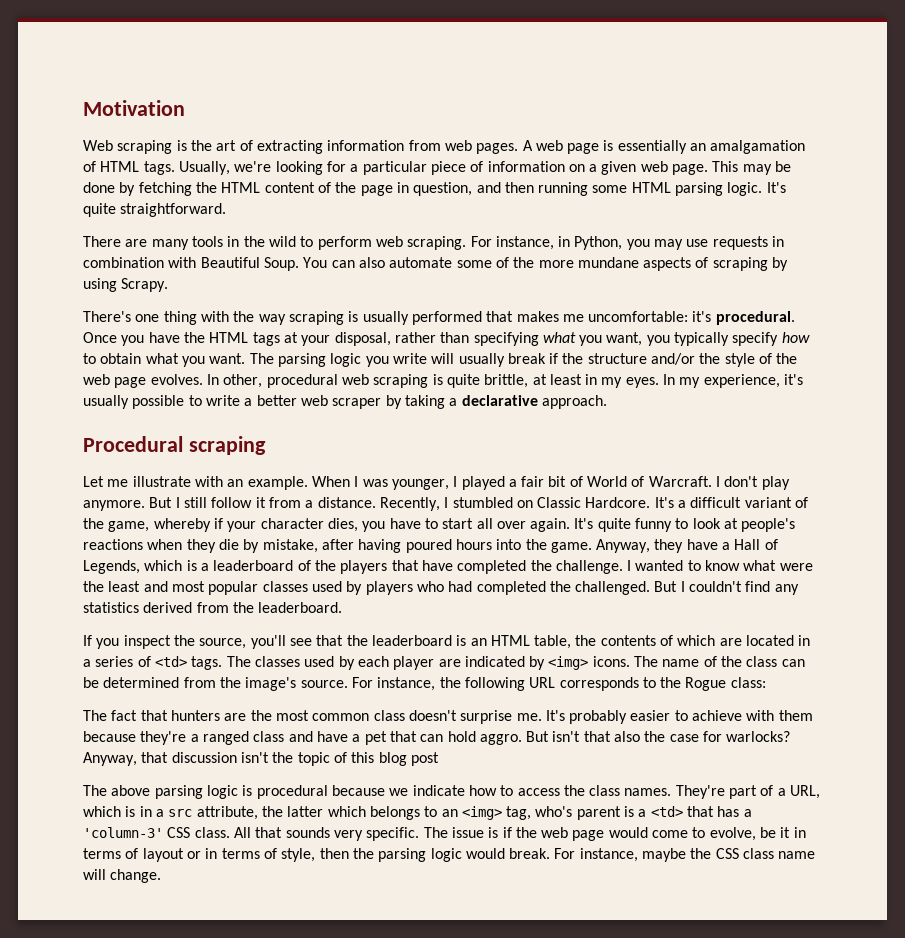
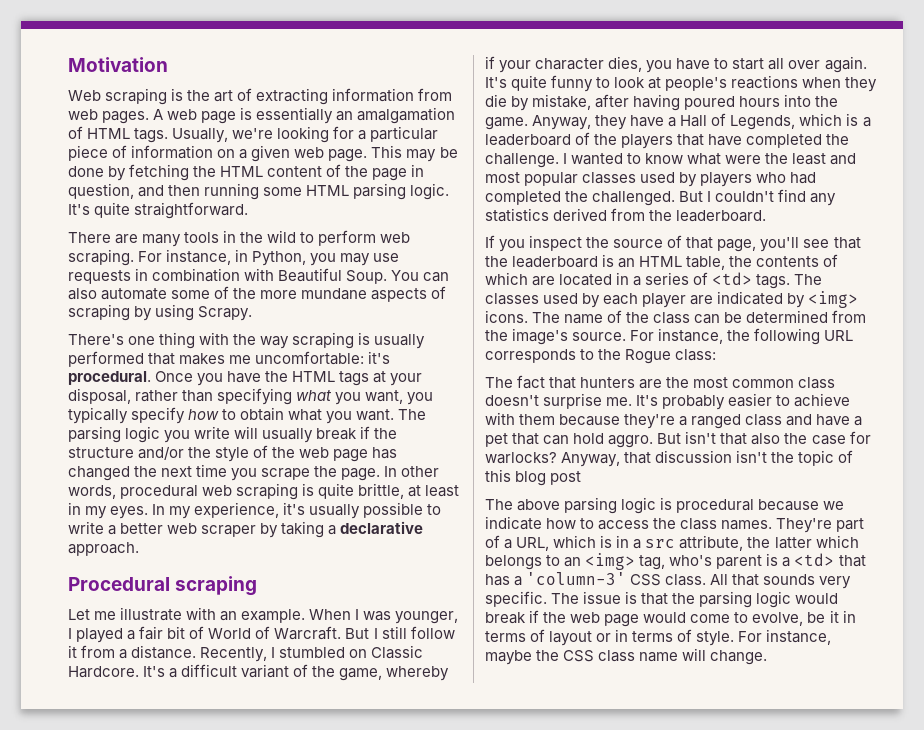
- The parsing logic you write will usually break if the structure and/or the style of the web page evolves. In other, procedural web scraping is quite brittle, at least in my eyes.
+ The parsing logic you write will usually break if the structure and/or the style of the web page has changed the next time you scrape the page. In other words, procedural web scraping is quite brittle, at least in my eyes.
- I don't play anymore.
- If you inspect the source, you'll see that the leaderboard is an HTML table, the contents of which are located in a series of <td> tags.
+ If you inspect the source of that page, you'll see that the leaderboard is an HTML table, the contents of which are located in a series of <td> tags.
- The issue is if the web page would come to evolve, be it in terms of layout or in terms of style, then the parsing logic would break.
+ The issue is that the parsing logic would break if the web page would come to evolve, be it in terms of layout or in terms of style.

